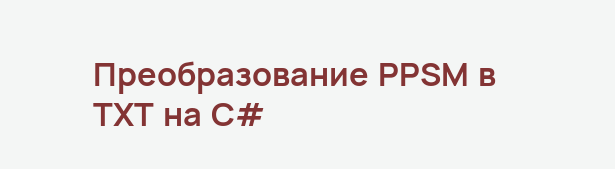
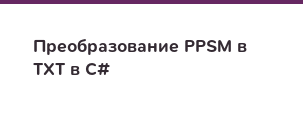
- Преобразование PPSM в TXT на C#
+ Преобразование PPSM в TXT в C#

